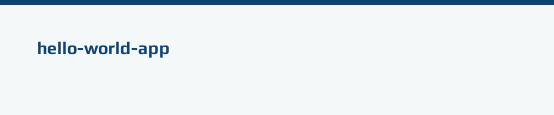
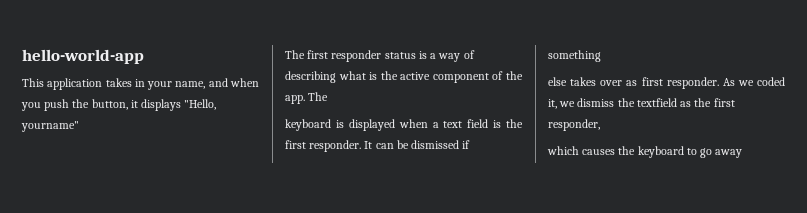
+ This application takes in your name, and when you push the button, it displays "Hello, yourname"
+ The first responder status is a way of describing what is the active component of the app. The
+ keyboard is displayed when a text field is the first responder. It can be dismissed if something
+ else takes over as first responder. As we coded it, we dismiss the textfield as the first responder,
+ which causes the keyboard to go away

